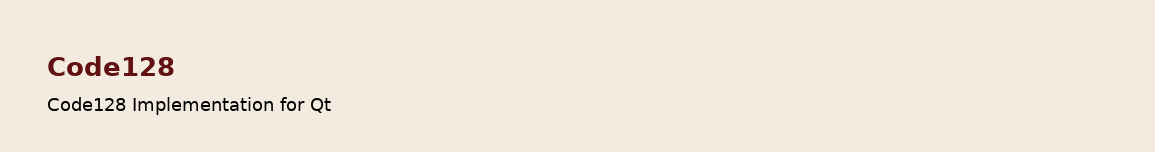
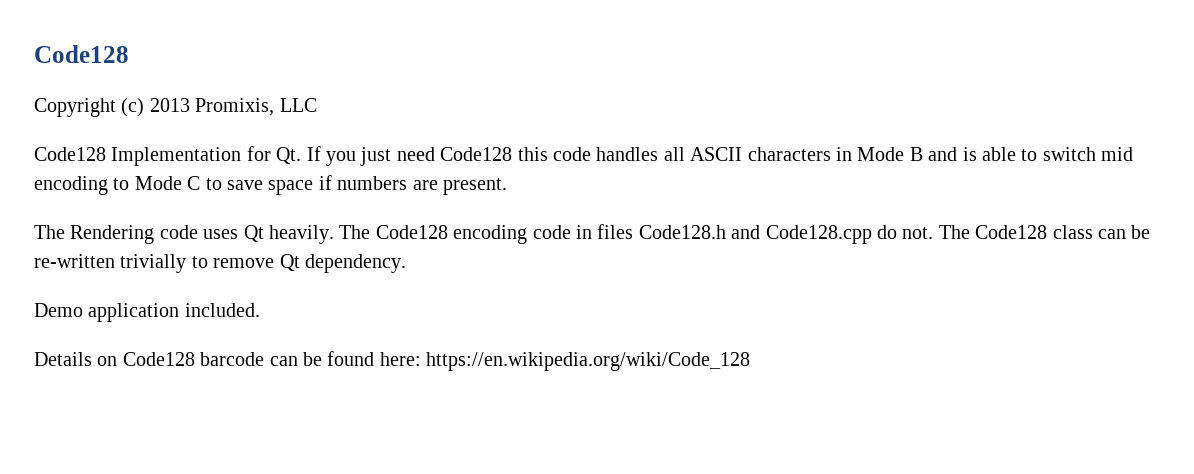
- Code128 Implementation for Qt
+ Copyright (c) 2013 Promixis, LLC
+ Code128 Implementation for Qt. If you just need Code128 this code handles all ASCII characters in Mode B and is able to switch mid encoding to Mode C to save space if numbers are present.
+ The Rendering code uses Qt heavily. The Code128 encoding code in files Code128.h and Code128.cpp do not. The Code128 class can be re-written trivially to remove Qt dependency.
+ Demo application included.
+ Details on Code128 barcode can be found here: https://en.wikipedia.org/wiki/Code_128

